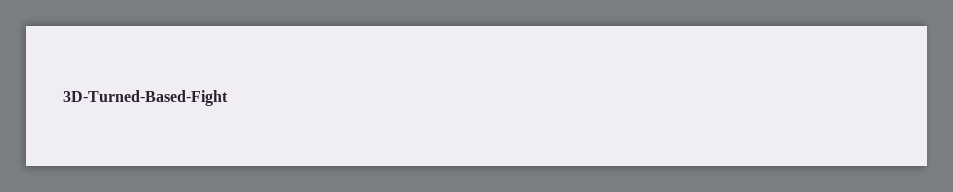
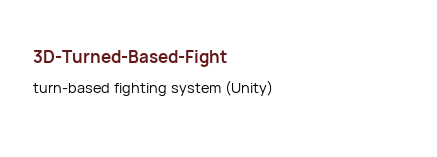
+ turn-based fighting system (Unity)

